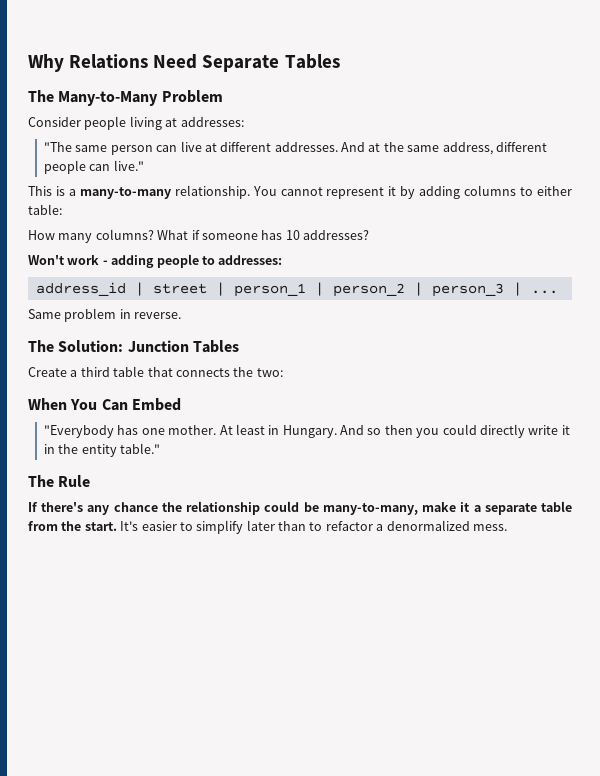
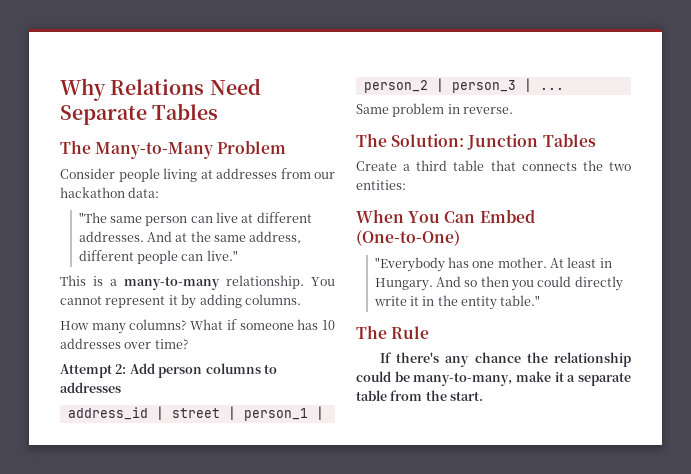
- Consider people living at addresses:
+ Consider people living at addresses from our hackathon data:
- You cannot represent it by adding columns to either table:
+ You cannot represent it by adding columns.
- What if someone has 10 addresses?
- Won't work - adding people to addresses:
+ What if someone has 10 addresses over time?
+ Attempt 2: Add person columns to addresses
- Create a third table that connects the two:
+ Create a third table that connects the two entities:
- When You Can Embed
+ When You Can Embed (One-to-One)
- It's easier to simplify later than to refactor a denormalized mess.

